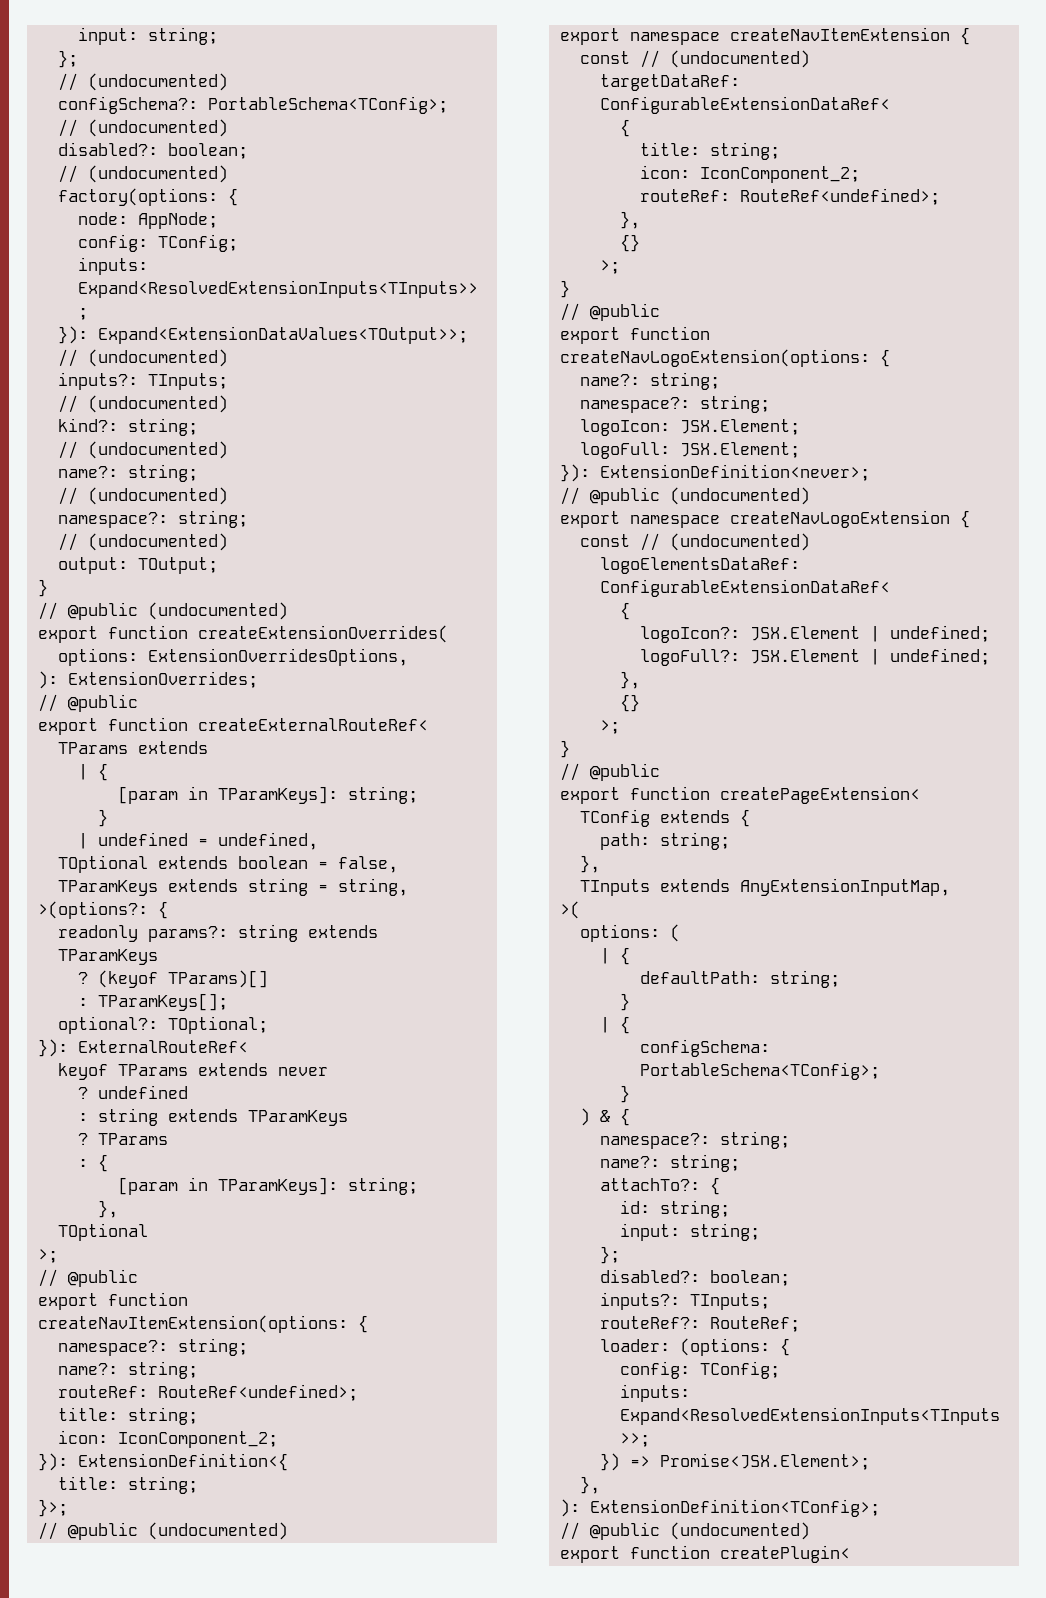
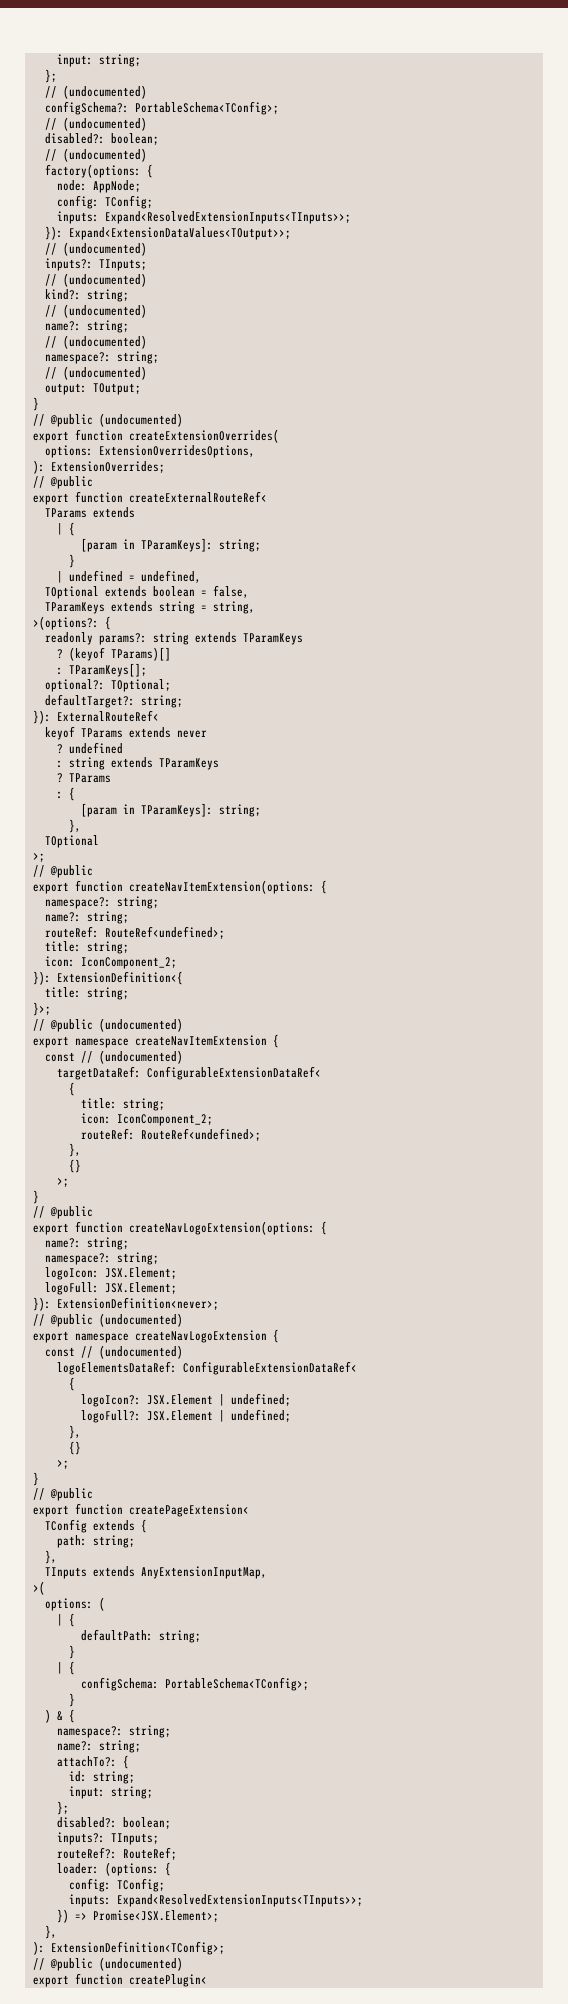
+ defaultTarget?: string;

